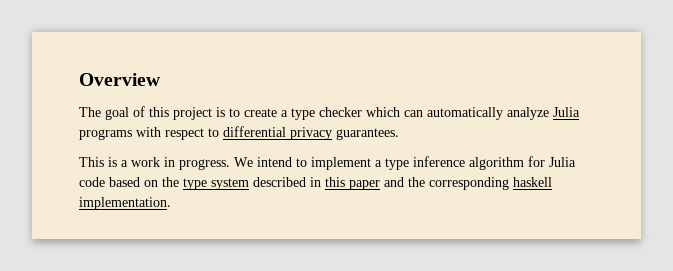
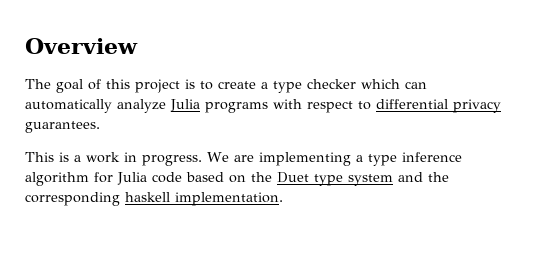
- We intend to implement a type inference algorithm for Julia code based on the type system described in this paper and the corresponding haskell implementation.
+ We are implementing a type inference algorithm for Julia code based on the Duet type system and the corresponding haskell implementation.

